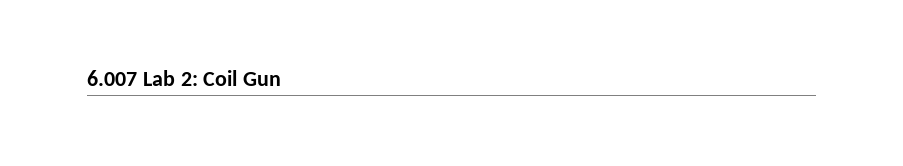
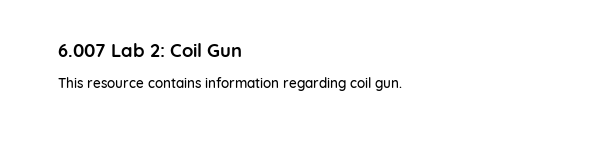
+ This resource contains information regarding coil gun.

